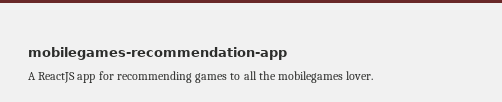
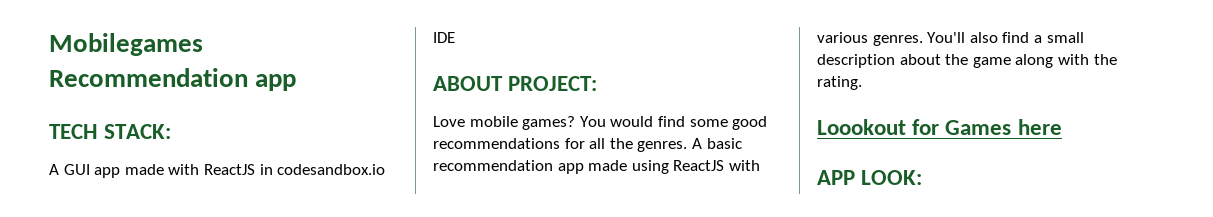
- mobilegames-recommendation-app
- A ReactJS app for recommending games to all the mobilegames lover.
+ Mobilegames Recommendation app
+ TECH STACK:
+ A GUI app made with ReactJS in codesandbox.io IDE
+ ABOUT PROJECT:
+ Love mobile games? You would find some good recommendations for all the genres. A basic recommendation app made using ReactJS with various genres. You'll also find a small description about the game along with the rating.
+ Loookout for Games here
+ APP LOOK:

